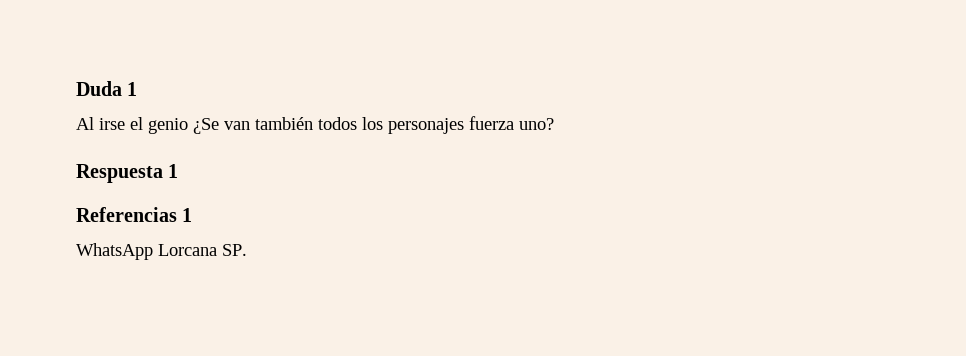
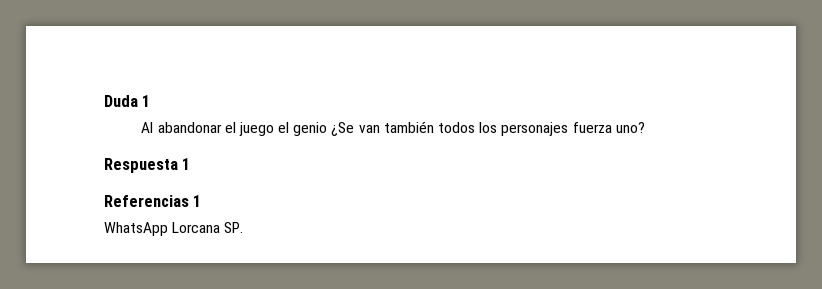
- Al irse el genio ¿Se van también todos los personajes fuerza uno?
+ Al abandonar el juego el genio ¿Se van también todos los personajes fuerza uno?

